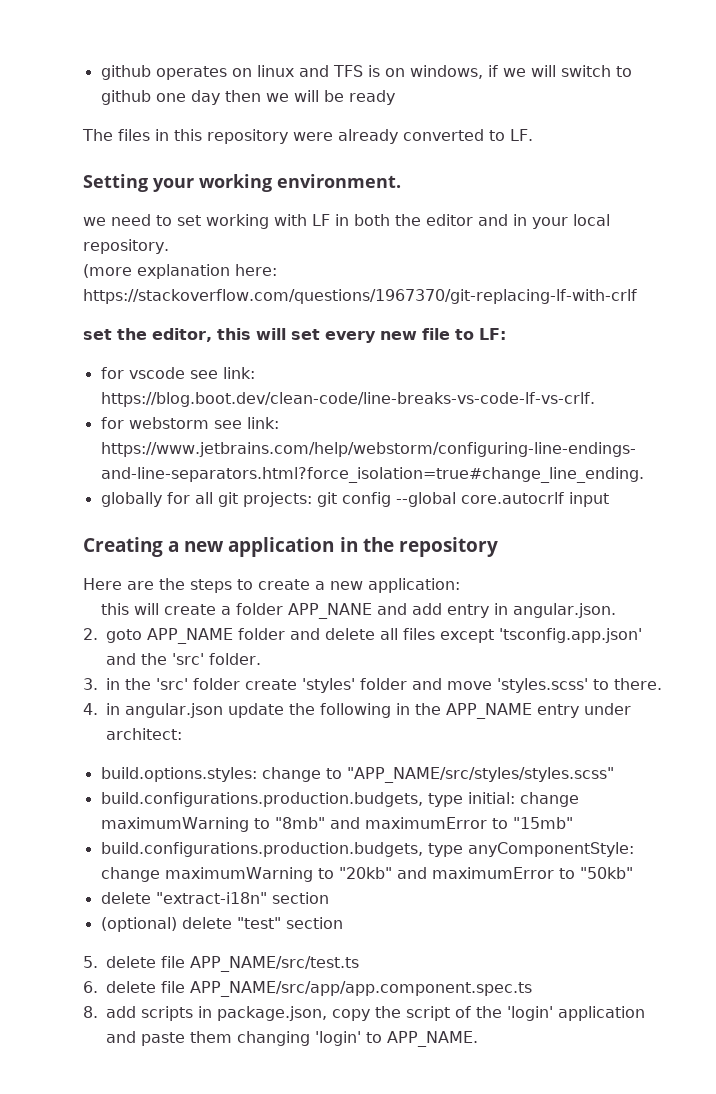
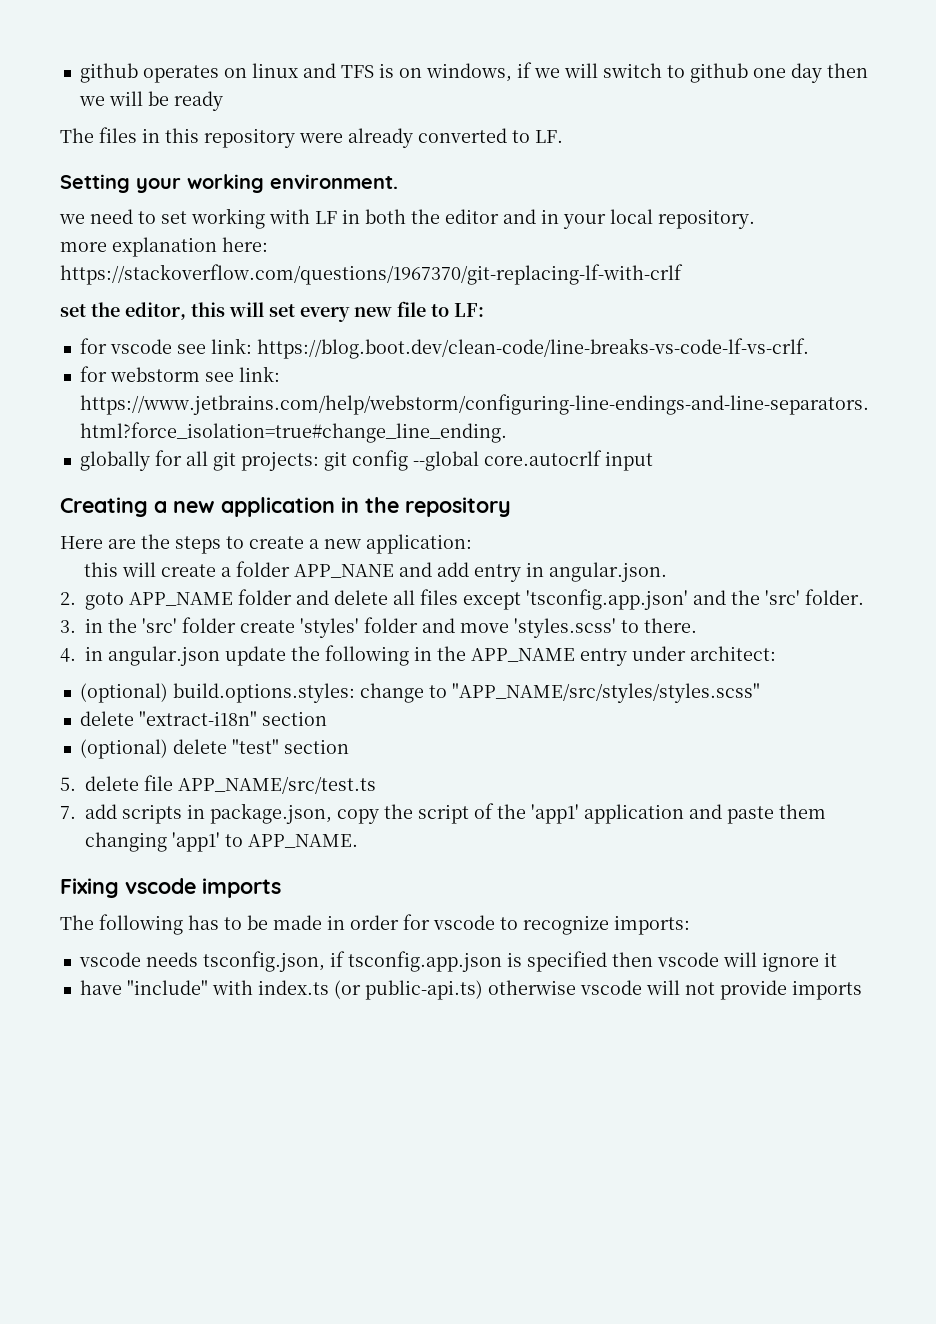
- (more explanation here: https://stackoverflow.com/questions/1967370/git-replacing-lf-with-crlf
+ more explanation here: https://stackoverflow.com/questions/1967370/git-replacing-lf-with-crlf
- build.options.styles: change to "APP_NAME/src/styles/styles.scss"
+ (optional) build.options.styles: change to "APP_NAME/src/styles/styles.scss"
- build.configurations.production.budgets, type initial: change maximumWarning to "8mb" and maximumError to "15mb"
- build.configurations.production.budgets, type anyComponentStyle: change maximumWarning to "20kb" and maximumError to "50kb"
- 6. delete file APP_NAME/src/app/app.component.spec.ts
- 8. add scripts in package.json, copy the script of the 'login' application and paste them changing 'login' to APP_NAME.
+ 7. add scripts in package.json, copy the script of the 'app1' application and paste them changing 'app1' to APP_NAME.
+ Fixing vscode imports
+ The following has to be made in order for vscode to recognize imports:
+ vscode needs tsconfig.json, if tsconfig.app.json is specified then vscode will ignore it
+ have "include" with index.ts (or public-api.ts) otherwise vscode will not provide imports

